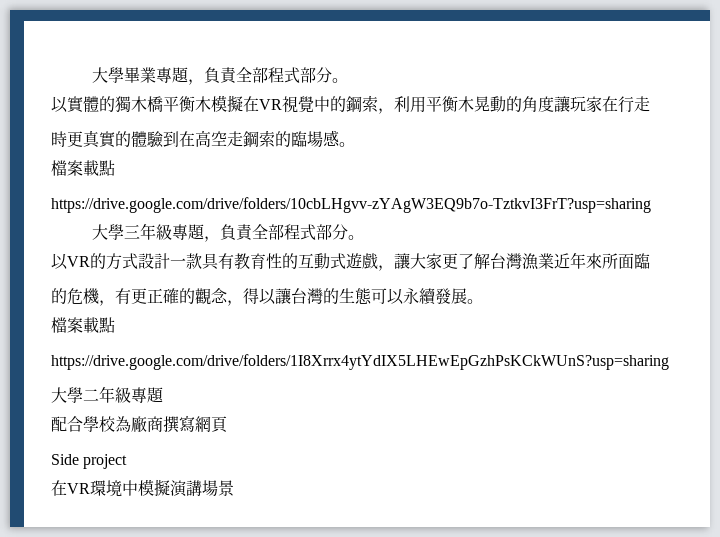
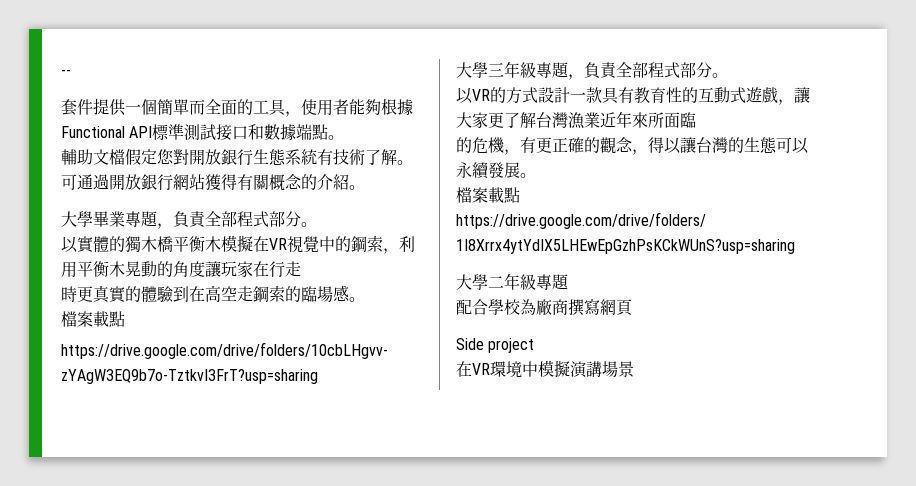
+ --
+ 套件提供一個簡單而全面的工具，使用者能夠根據Functional API標準測試接口和數據端點。
+ 輔助文檔假定您對開放銀行生態系統有技術了解。可通過開放銀行網站獲得有關概念的介紹。

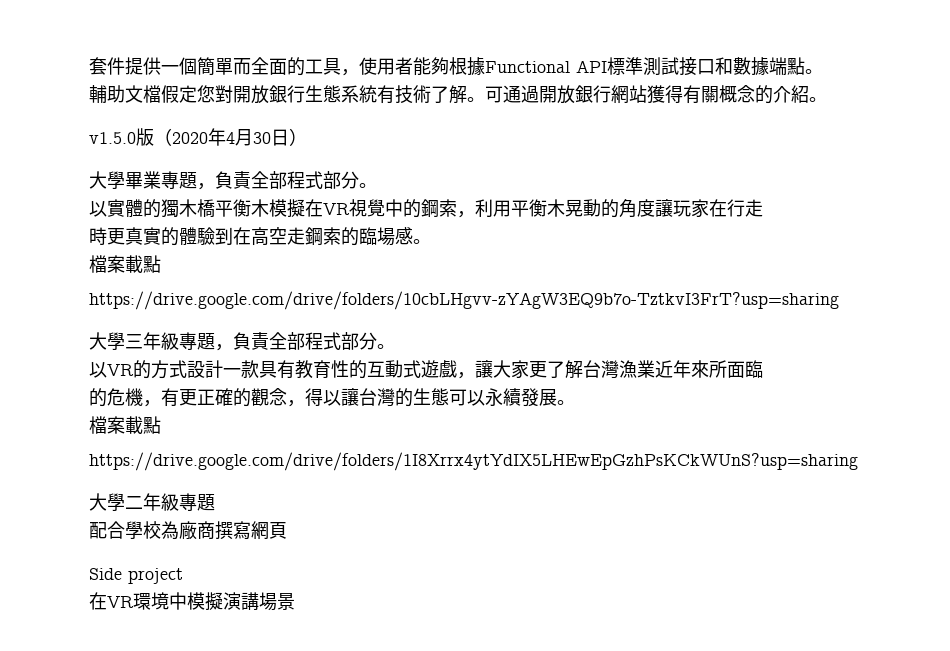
- --
+ v1.5.0版（2020年4月30日）

